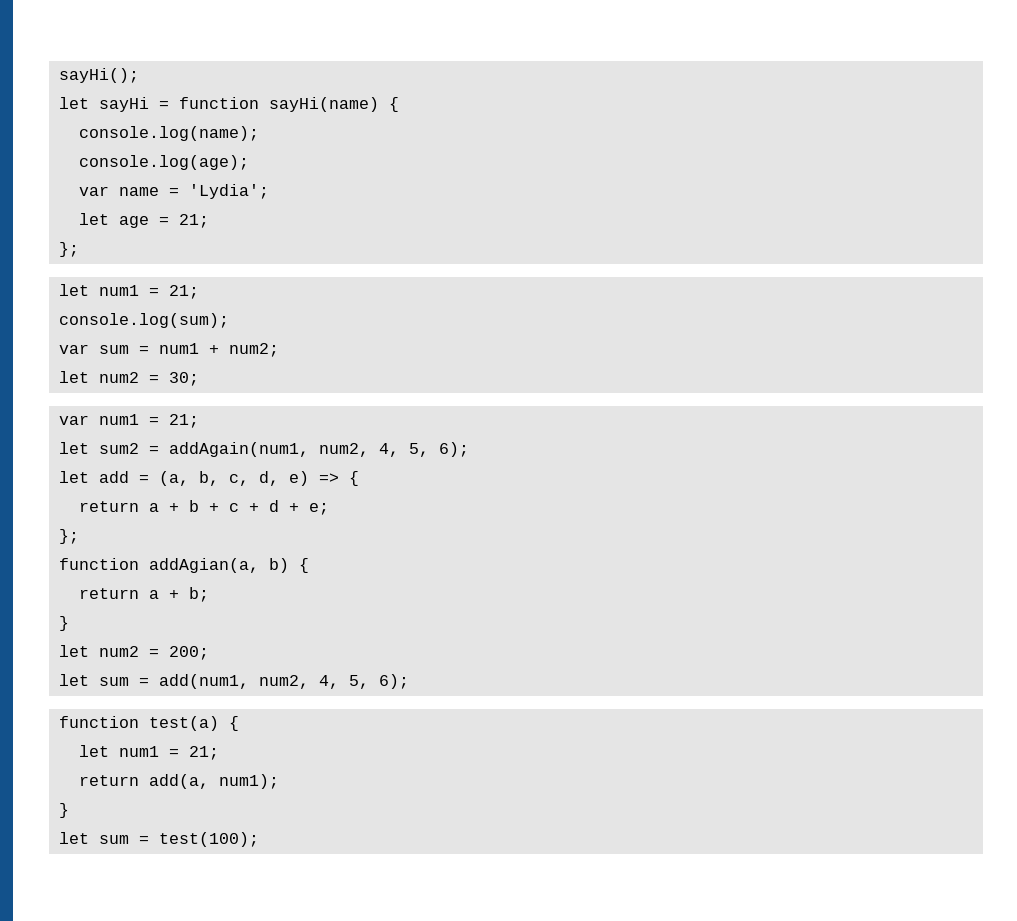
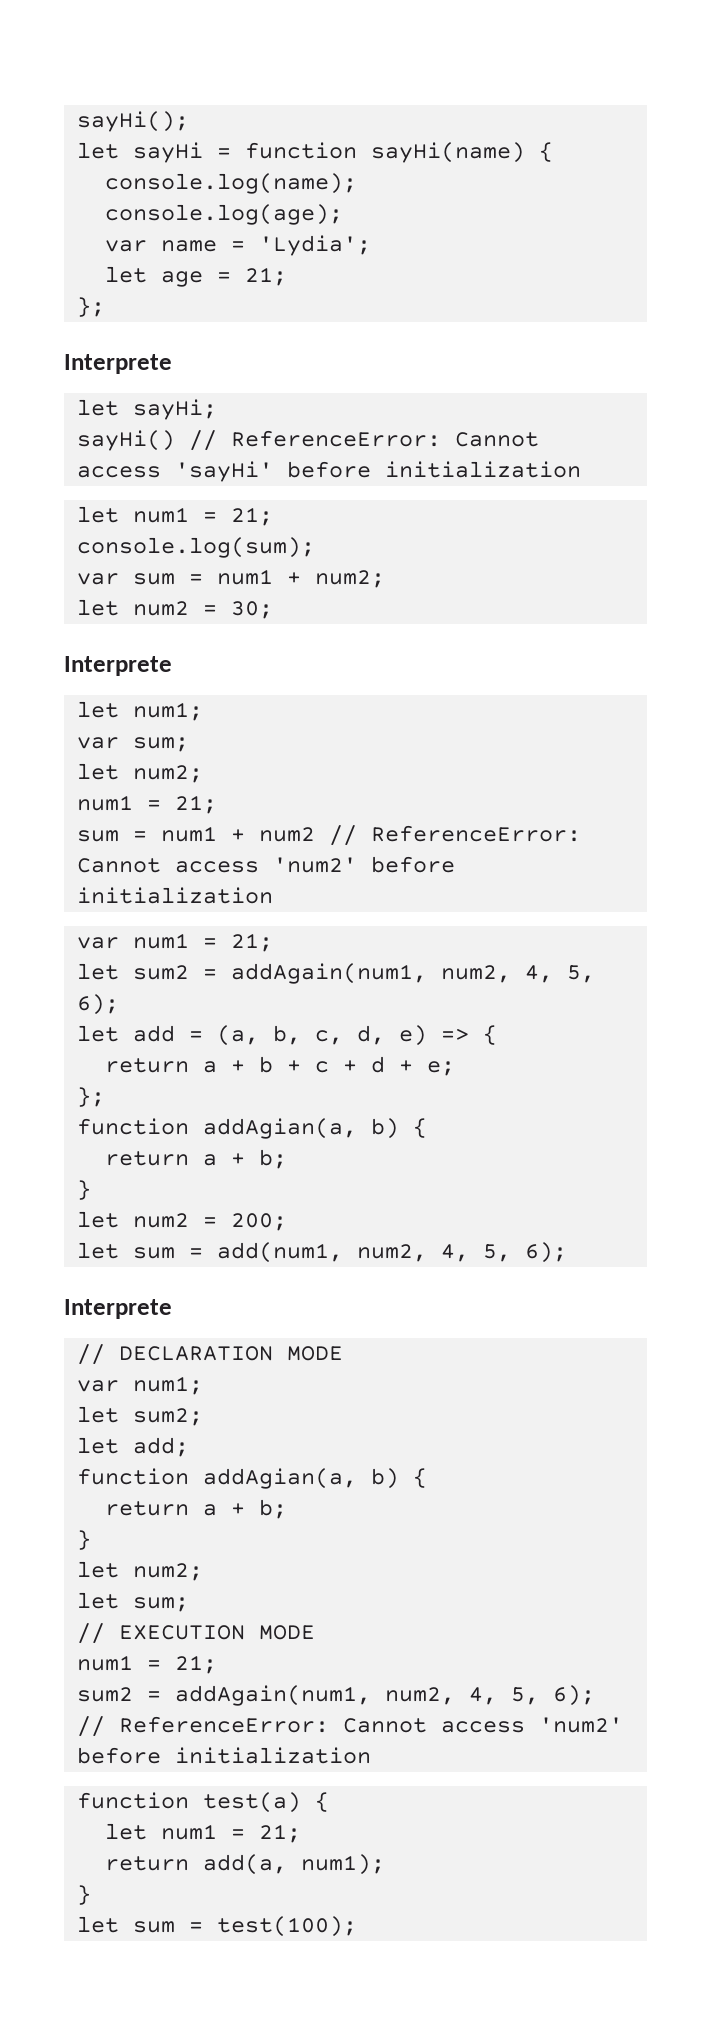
  let age = 21;
  };
+ Interprete
+ let sayHi;
+ sayHi() // ReferenceError: Cannot access 'sayHi' before initialization
  let num2 = 30;
+ Interprete
+ let num1;
+ var sum;
+ let num2;
+ num1 = 21;
+ sum = num1 + num2 // ReferenceError: Cannot access 'num2' before initialization
  let sum = add(num1, num2, 4, 5, 6);
+ Interprete
+ // DECLARATION MODE
+ var num1;
+ let sum2;
+ let add;
+ function addAgian(a, b) {
+ return a + b;
+ }
+ let num2;
+ let sum;
+ // EXECUTION MODE
+ num1 = 21;
+ sum2 = addAgain(num1, num2, 4, 5, 6); // ReferenceError: Cannot access 'num2' before initialization

